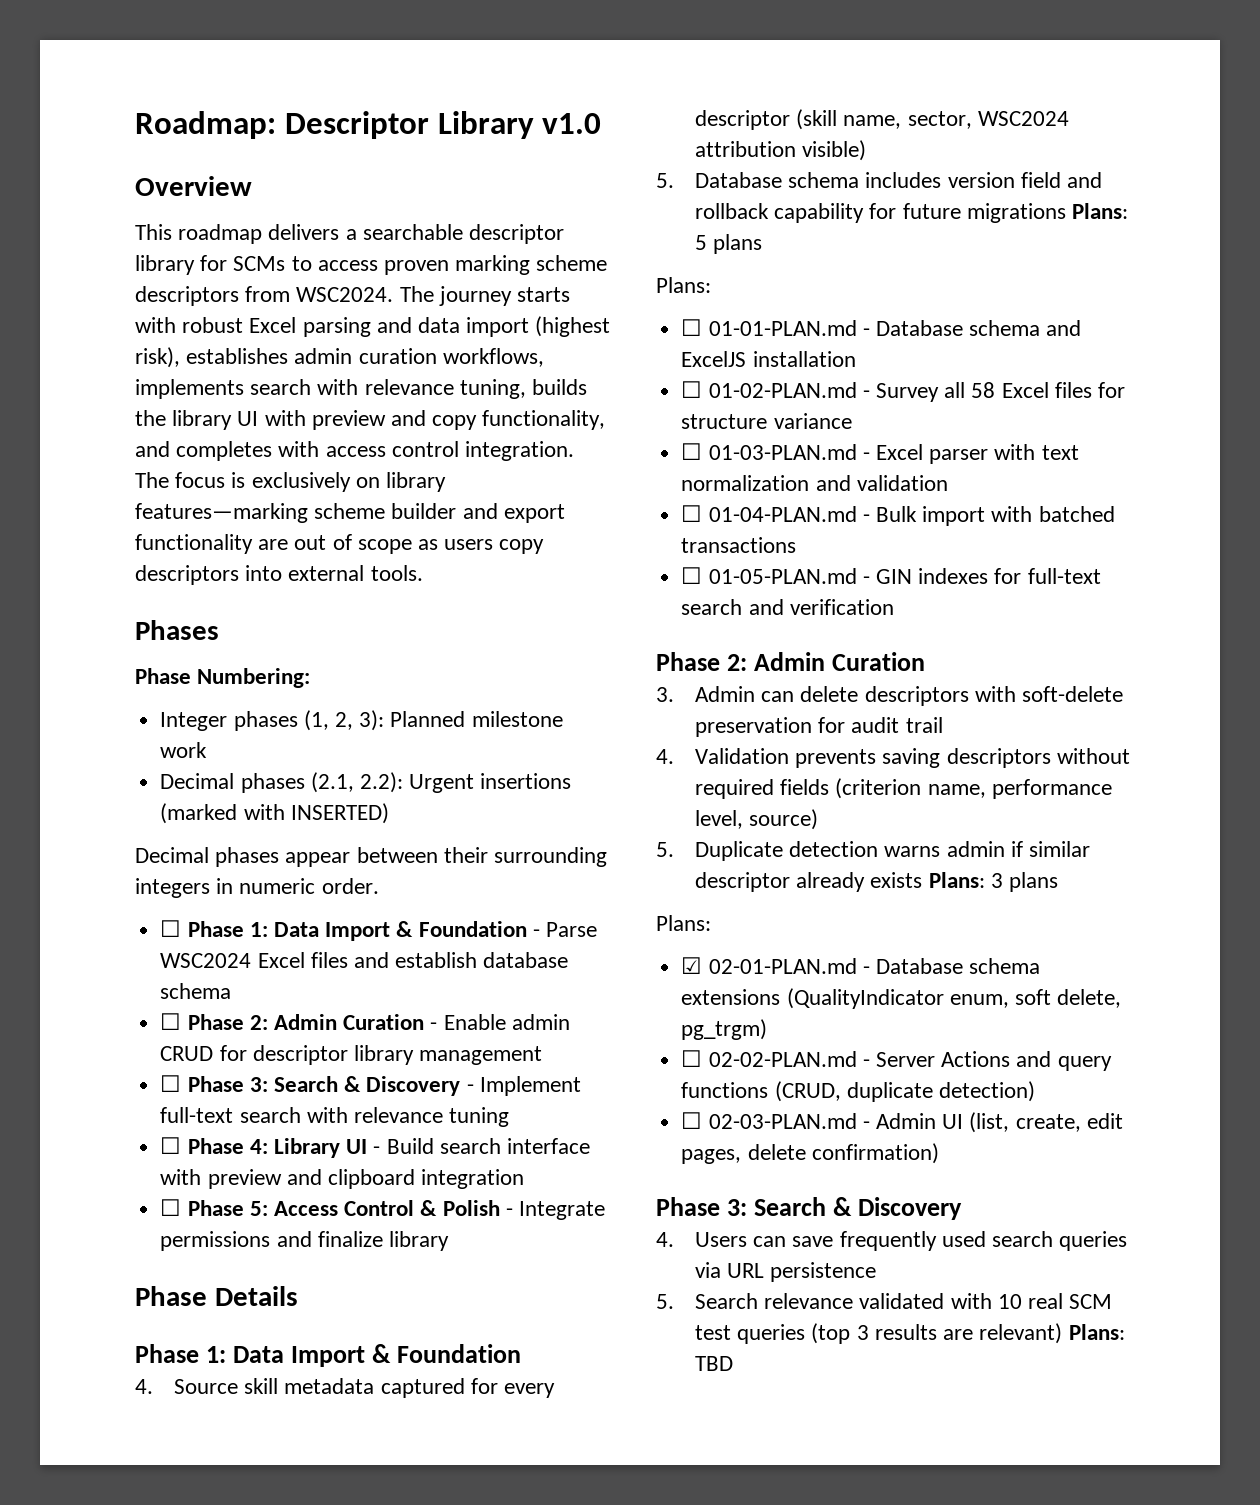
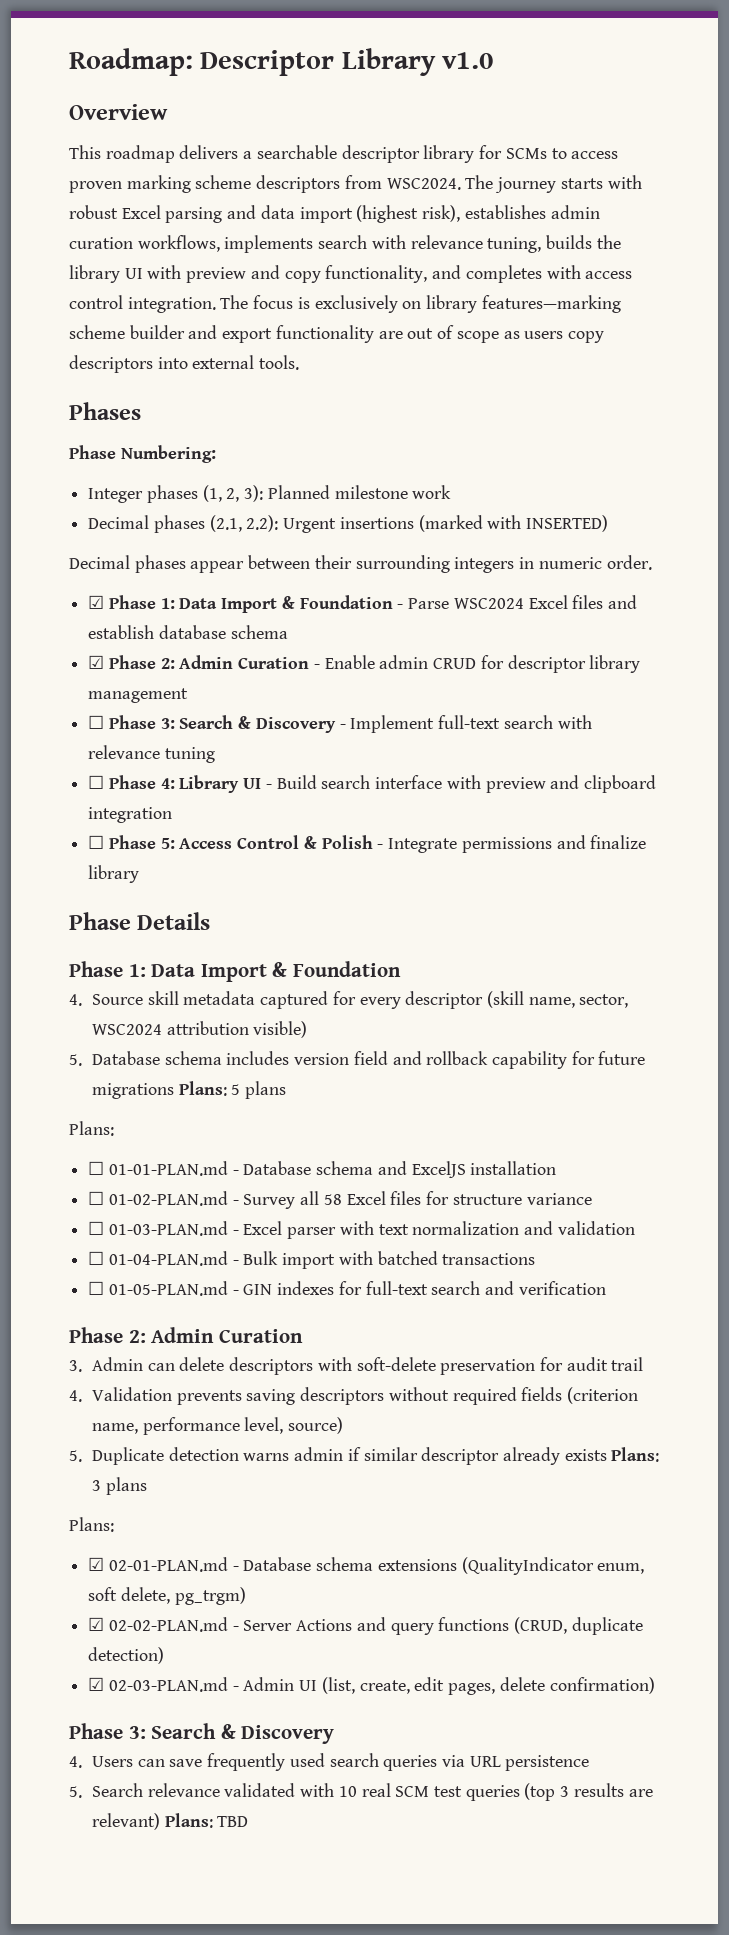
- ☐ Phase 1: Data Import & Foundation - Parse WSC2024 Excel files and establish database schema
+ ☑ Phase 1: Data Import & Foundation - Parse WSC2024 Excel files and establish database schema
- ☐ Phase 2: Admin Curation - Enable admin CRUD for descriptor library management
+ ☑ Phase 2: Admin Curation - Enable admin CRUD for descriptor library management
- ☐ 02-02-PLAN.md - Server Actions and query functions (CRUD, duplicate detection)
+ ☑ 02-02-PLAN.md - Server Actions and query functions (CRUD, duplicate detection)
- ☐ 02-03-PLAN.md - Admin UI (list, create, edit pages, delete confirmation)
+ ☑ 02-03-PLAN.md - Admin UI (list, create, edit pages, delete confirmation)

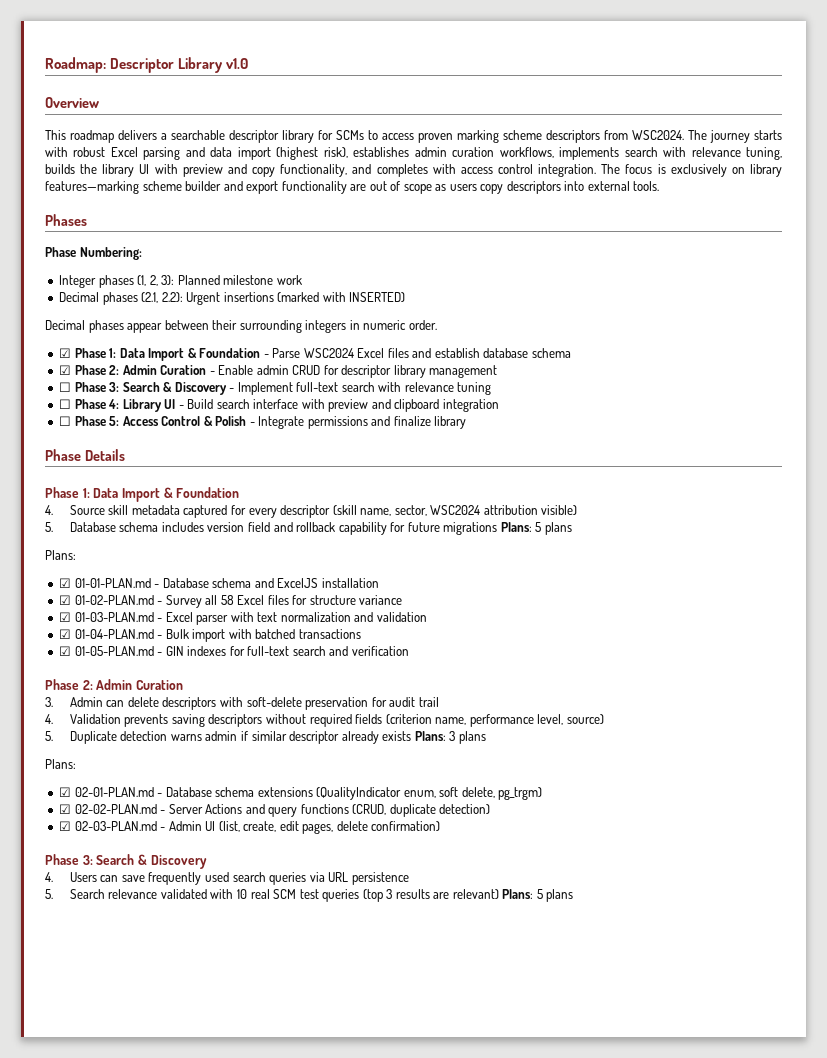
- ☐ 01-01-PLAN.md - Database schema and ExcelJS installation
+ ☑ 01-01-PLAN.md - Database schema and ExcelJS installation
- ☐ 01-02-PLAN.md - Survey all 58 Excel files for structure variance
+ ☑ 01-02-PLAN.md - Survey all 58 Excel files for structure variance
- ☐ 01-03-PLAN.md - Excel parser with text normalization and validation
+ ☑ 01-03-PLAN.md - Excel parser with text normalization and validation
- ☐ 01-04-PLAN.md - Bulk import with batched transactions
+ ☑ 01-04-PLAN.md - Bulk import with batched transactions
- ☐ 01-05-PLAN.md - GIN indexes for full-text search and verification
+ ☑ 01-05-PLAN.md - GIN indexes for full-text search and verification
- 5. Search relevance validated with 10 real SCM test queries (top 3 results are relevant) Plans: TBD
+ 5. Search relevance validated with 10 real SCM test queries (top 3 results are relevant) Plans: 5 plans

